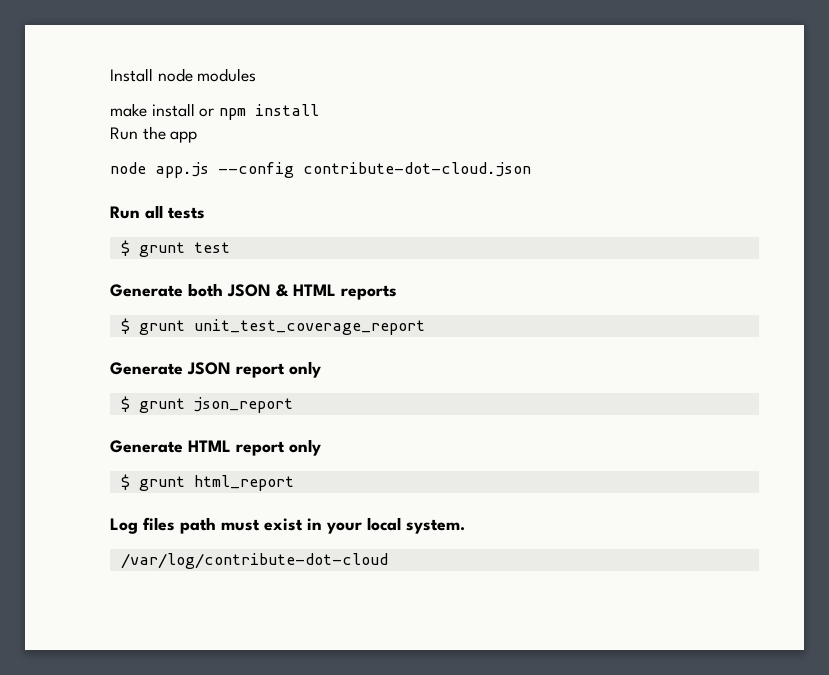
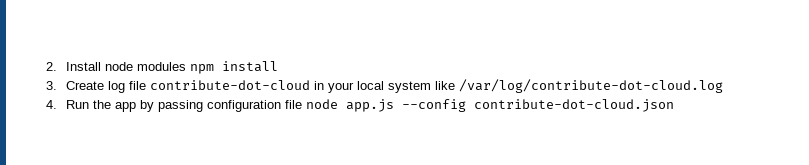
- Install node modules
- make install or npm install
+ 2. Install node modules npm install
- Run the app
- node app.js --config contribute-dot-cloud.json
+ 3. Create log file contribute-dot-cloud in your local system like /var/log/contribute-dot-cloud.log
+ 4. Run the app by passing configuration file node app.js --config contribute-dot-cloud.json
- Run all tests
- $ grunt test
- Generate both JSON & HTML reports
- $ grunt unit_test_coverage_report
- Generate JSON report only
- $ grunt json_report
- Generate HTML report only
- $ grunt html_report
- Log files path must exist in your local system.
- /var/log/contribute-dot-cloud

